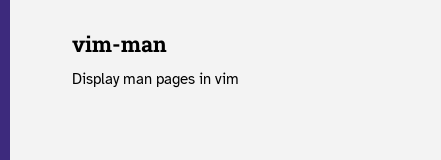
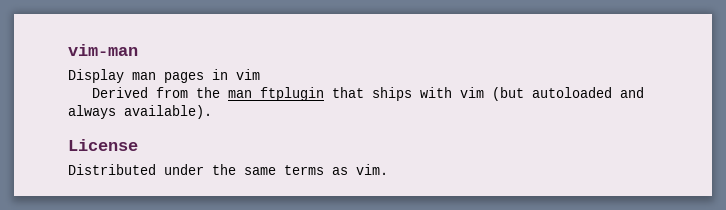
+ Derived from the man ftplugin that ships with vim (but autoloaded and always available).
+ License
+ Distributed under the same terms as vim.

